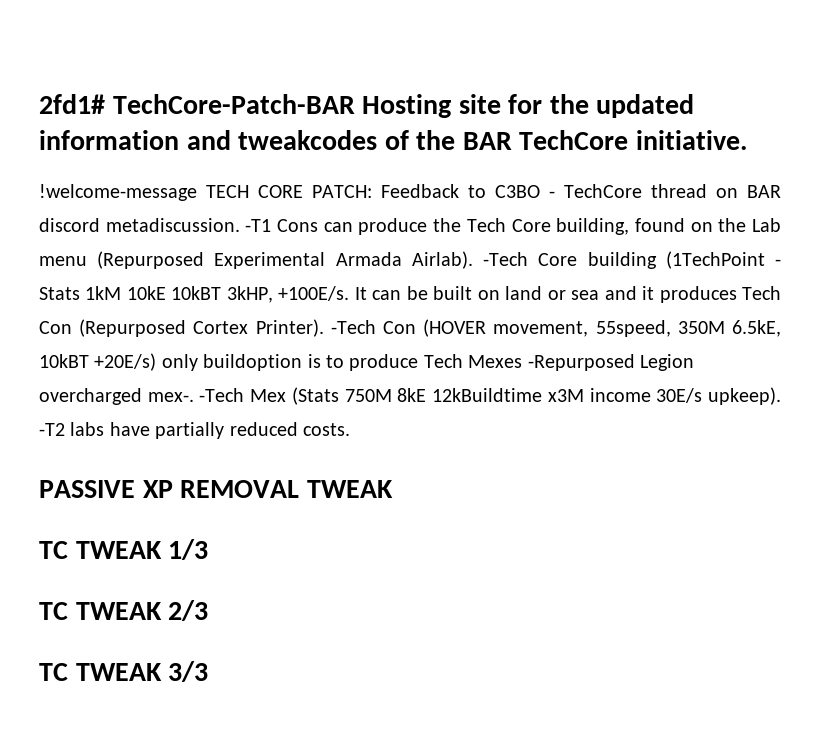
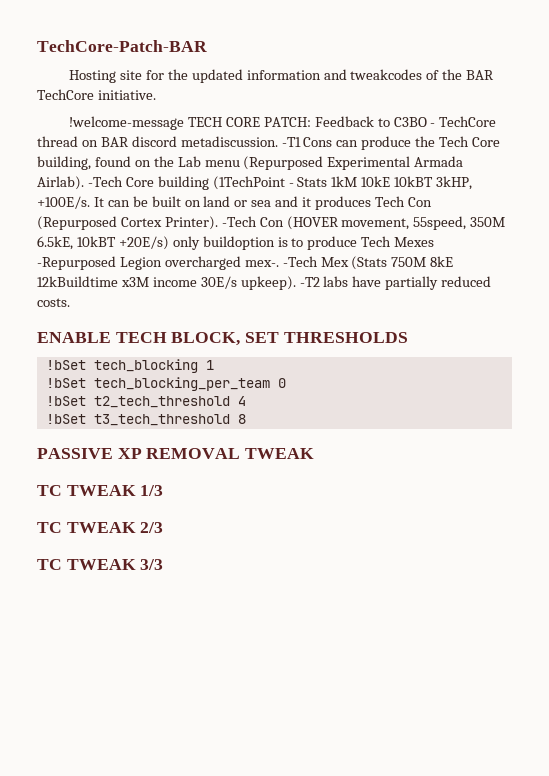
- 2fd1# TechCore-Patch-BAR Hosting site for the updated information and tweakcodes of the BAR TechCore initiative.
+ TechCore-Patch-BAR
+ Hosting site for the updated information and tweakcodes of the BAR TechCore initiative.
+ ENABLE TECH BLOCK, SET THRESHOLDS
+ !bSet tech_blocking 1
+ !bSet tech_blocking_per_team 0
+ !bSet t2_tech_threshold 4
+ !bSet t3_tech_threshold 8

